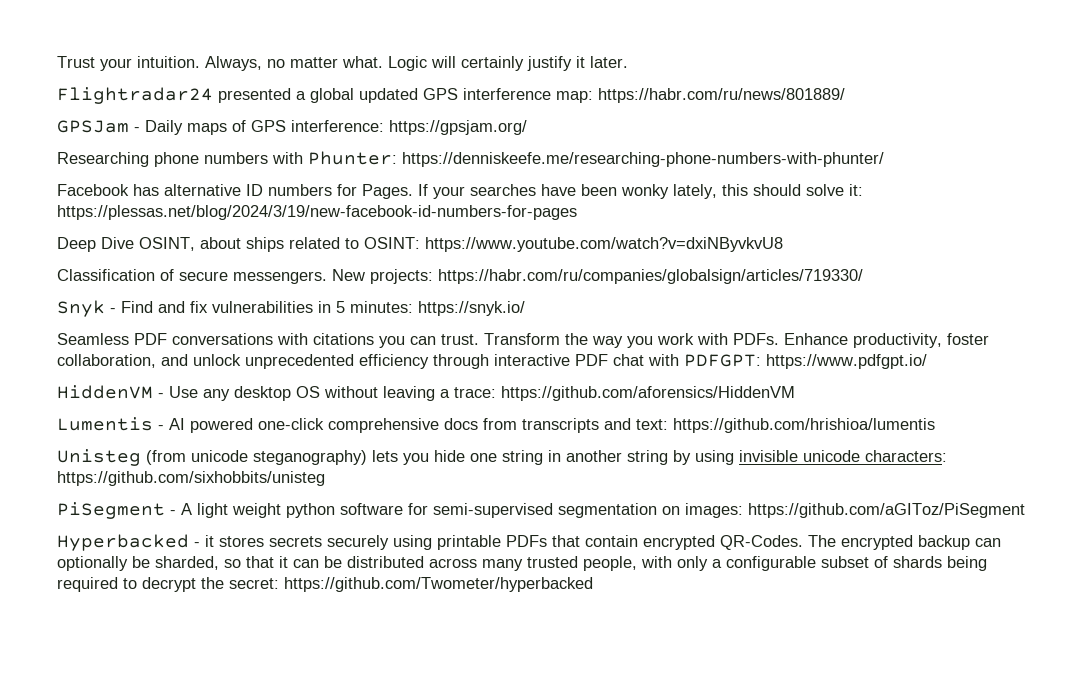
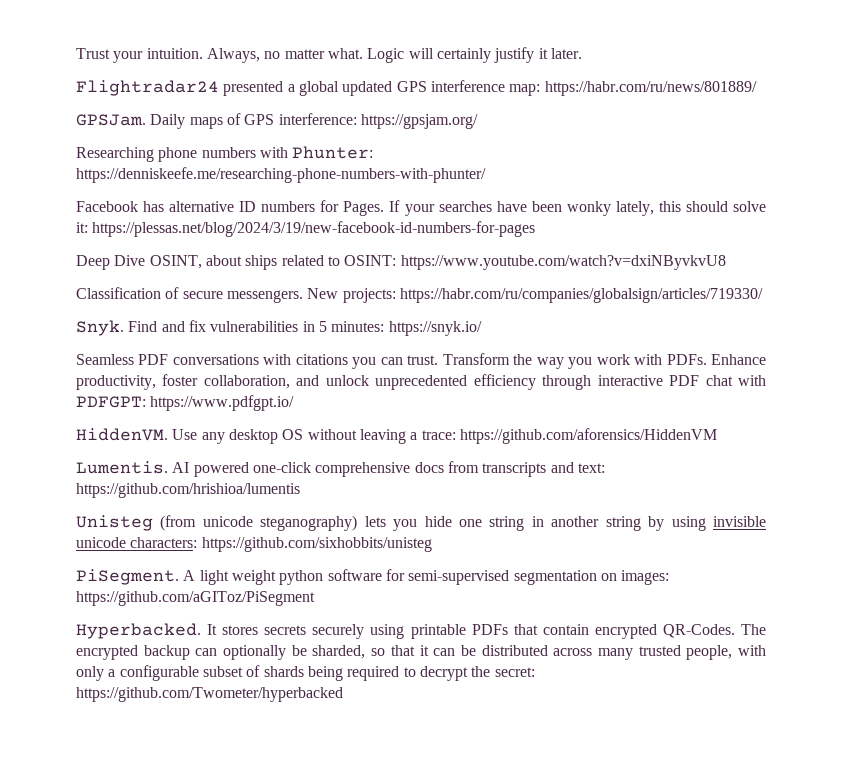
- GPSJam - Daily maps of GPS interference: https://gpsjam.org/
+ GPSJam. Daily maps of GPS interference: https://gpsjam.org/
- Snyk - Find and fix vulnerabilities in 5 minutes: https://snyk.io/
+ Snyk. Find and fix vulnerabilities in 5 minutes: https://snyk.io/
- HiddenVM - Use any desktop OS without leaving a trace: https://github.com/aforensics/HiddenVM
+ HiddenVM. Use any desktop OS without leaving a trace: https://github.com/aforensics/HiddenVM
- Lumentis - AI powered one-click comprehensive docs from transcripts and text: https://github.com/hrishioa/lumentis
+ Lumentis. AI powered one-click comprehensive docs from transcripts and text: https://github.com/hrishioa/lumentis
- PiSegment - A light weight python software for semi-supervised segmentation on images: https://github.com/aGIToz/PiSegment
+ PiSegment. A light weight python software for semi-supervised segmentation on images: https://github.com/aGIToz/PiSegment
- Hyperbacked - it stores secrets securely using printable PDFs that contain encrypted QR-Codes.
+ Hyperbacked. It stores secrets securely using printable PDFs that contain encrypted QR-Codes.

